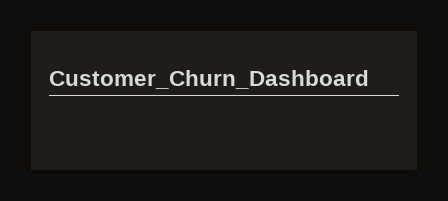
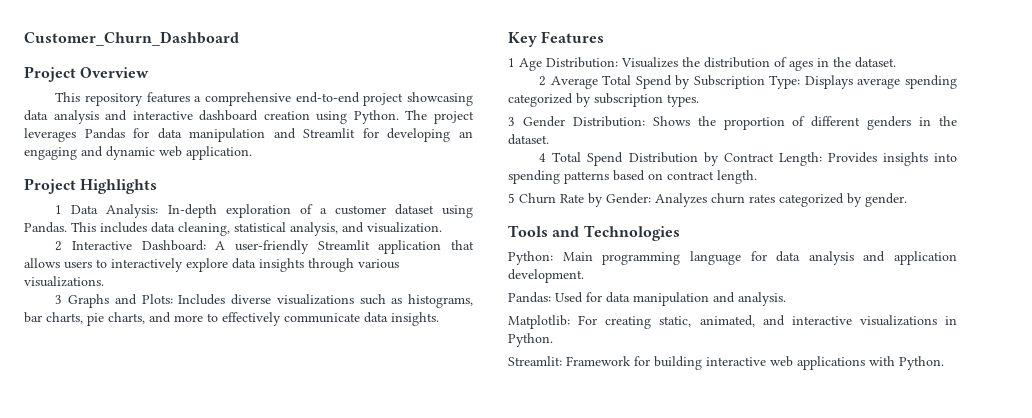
+ Project Overview
+ This repository features a comprehensive end-to-end project showcasing data analysis and interactive dashboard creation using Python. The project leverages Pandas for data manipulation and Streamlit for developing an engaging and dynamic web application.
+ Project Highlights
+ 1 Data Analysis: In-depth exploration of a customer dataset using Pandas. This includes data cleaning, statistical analysis, and visualization.
+ 2 Interactive Dashboard: A user-friendly Streamlit application that allows users to interactively explore data insights through various visualizations.
+ 3 Graphs and Plots: Includes diverse visualizations such as histograms, bar charts, pie charts, and more to effectively communicate data insights.
+ Key Features
+ 1 Age Distribution: Visualizes the distribution of ages in the dataset.
+ 2 Average Total Spend by Subscription Type: Displays average spending categorized by subscription types.
+ 3 Gender Distribution: Shows the proportion of different genders in the dataset.
+ 4 Total Spend Distribution by Contract Length: Provides insights into spending patterns based on contract length.
+ 5 Churn Rate by Gender: Analyzes churn rates categorized by gender.
+ Tools and Technologies
+ Python: Main programming language for data analysis and application development.
+ Pandas: Used for data manipulation and analysis.
+ Matplotlib: For creating static, animated, and interactive visualizations in Python.
+ Streamlit: Framework for building interactive web applications with Python.

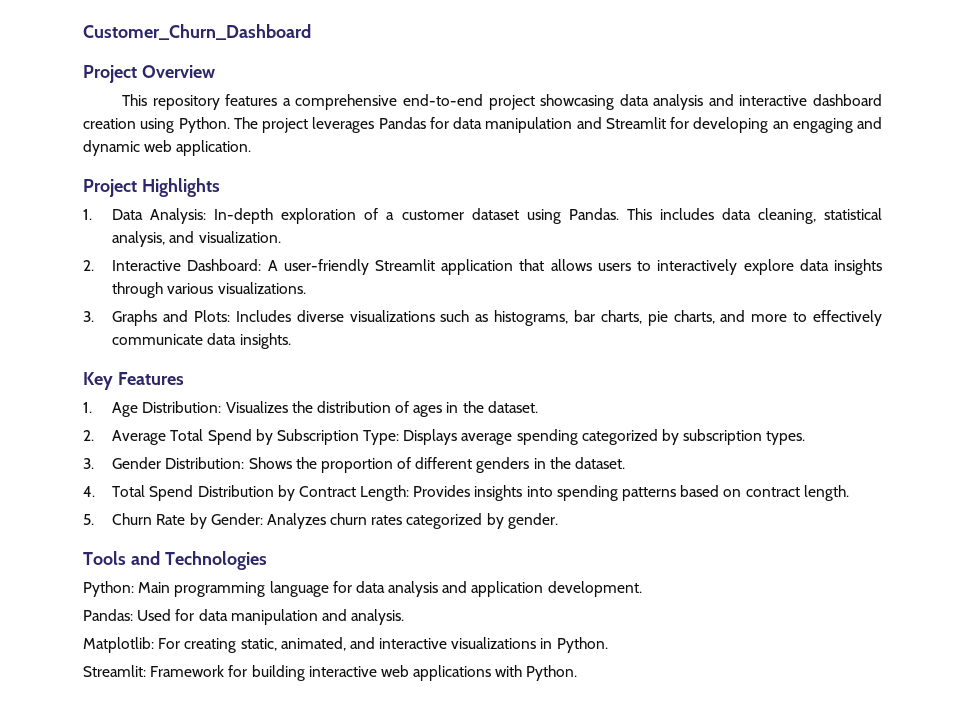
- 1 Data Analysis: In-depth exploration of a customer dataset using Pandas.
+ 1. Data Analysis: In-depth exploration of a customer dataset using Pandas.
- 2 Interactive Dashboard: A user-friendly Streamlit application that allows users to interactively explore data insights through various visualizations.
+ 2. Interactive Dashboard: A user-friendly Streamlit application that allows users to interactively explore data insights through various visualizations.
- 3 Graphs and Plots: Includes diverse visualizations such as histograms, bar charts, pie charts, and more to effectively communicate data insights.
+ 3. Graphs and Plots: Includes diverse visualizations such as histograms, bar charts, pie charts, and more to effectively communicate data insights.
- 1 Age Distribution: Visualizes the distribution of ages in the dataset.
+ 1. Age Distribution: Visualizes the distribution of ages in the dataset.
- 2 Average Total Spend by Subscription Type: Displays average spending categorized by subscription types.
+ 2. Average Total Spend by Subscription Type: Displays average spending categorized by subscription types.
- 3 Gender Distribution: Shows the proportion of different genders in the dataset.
+ 3. Gender Distribution: Shows the proportion of different genders in the dataset.
- 4 Total Spend Distribution by Contract Length: Provides insights into spending patterns based on contract length.
+ 4. Total Spend Distribution by Contract Length: Provides insights into spending patterns based on contract length.
- 5 Churn Rate by Gender: Analyzes churn rates categorized by gender.
+ 5. Churn Rate by Gender: Analyzes churn rates categorized by gender.

